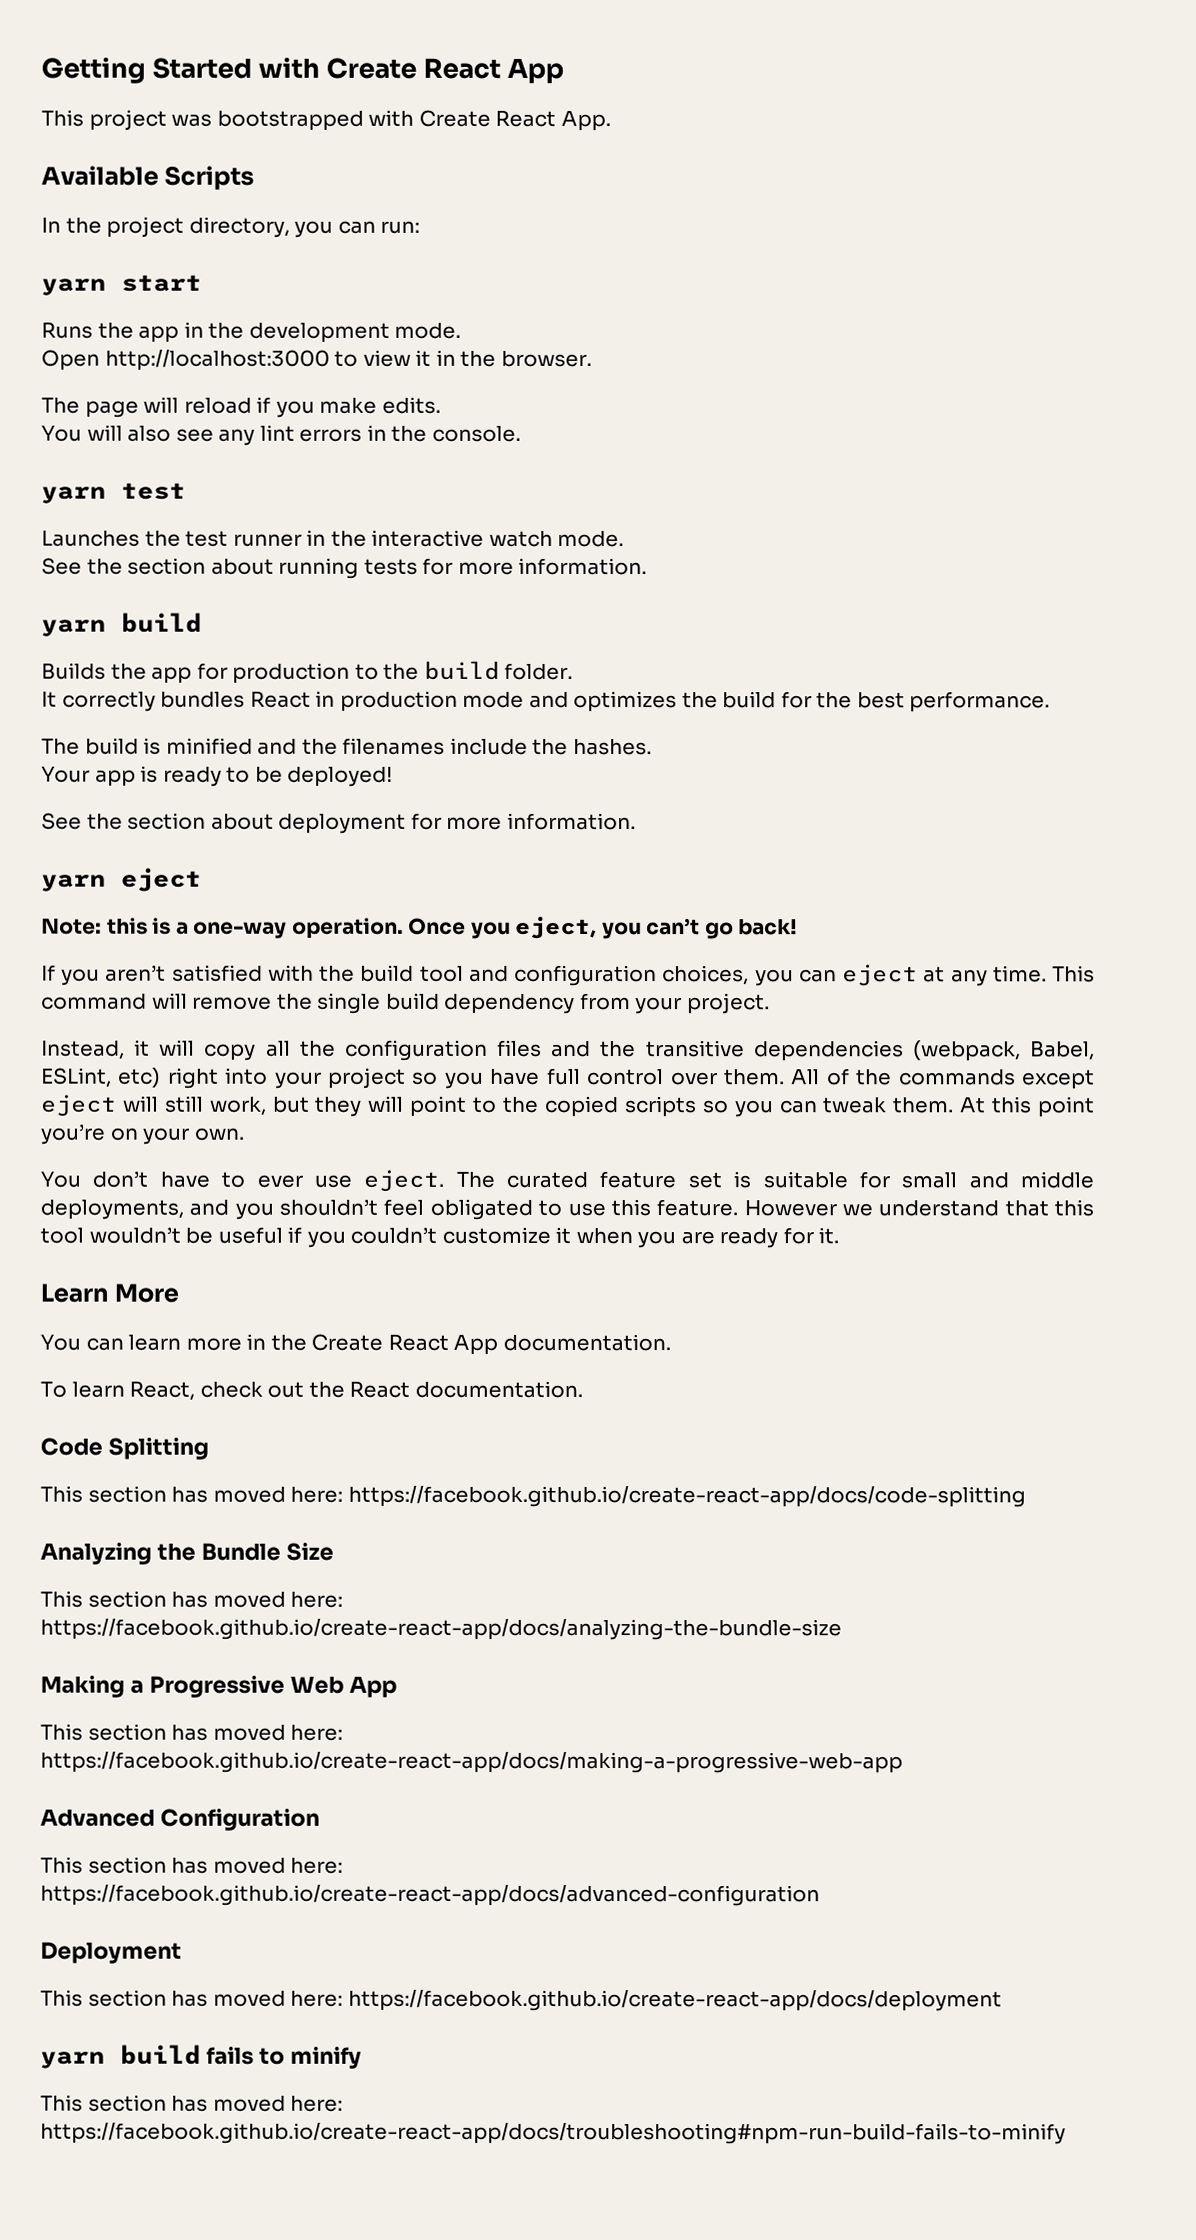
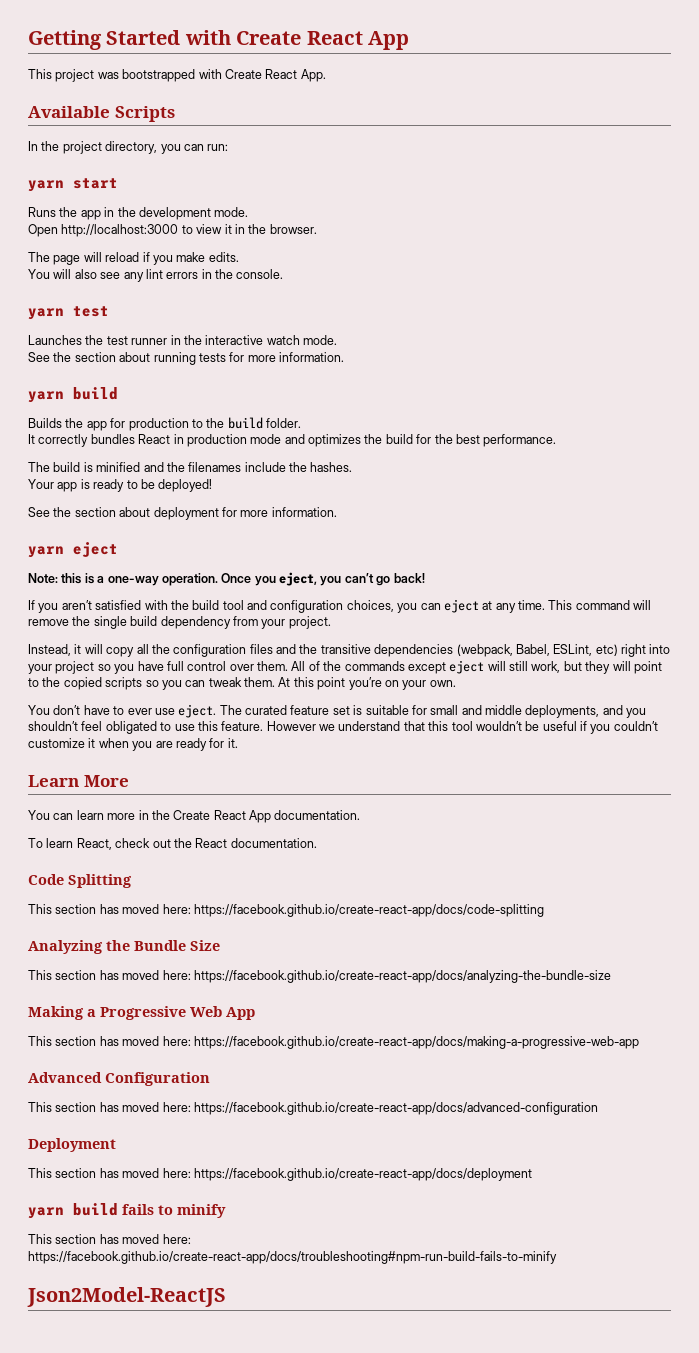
+ Json2Model-ReactJS

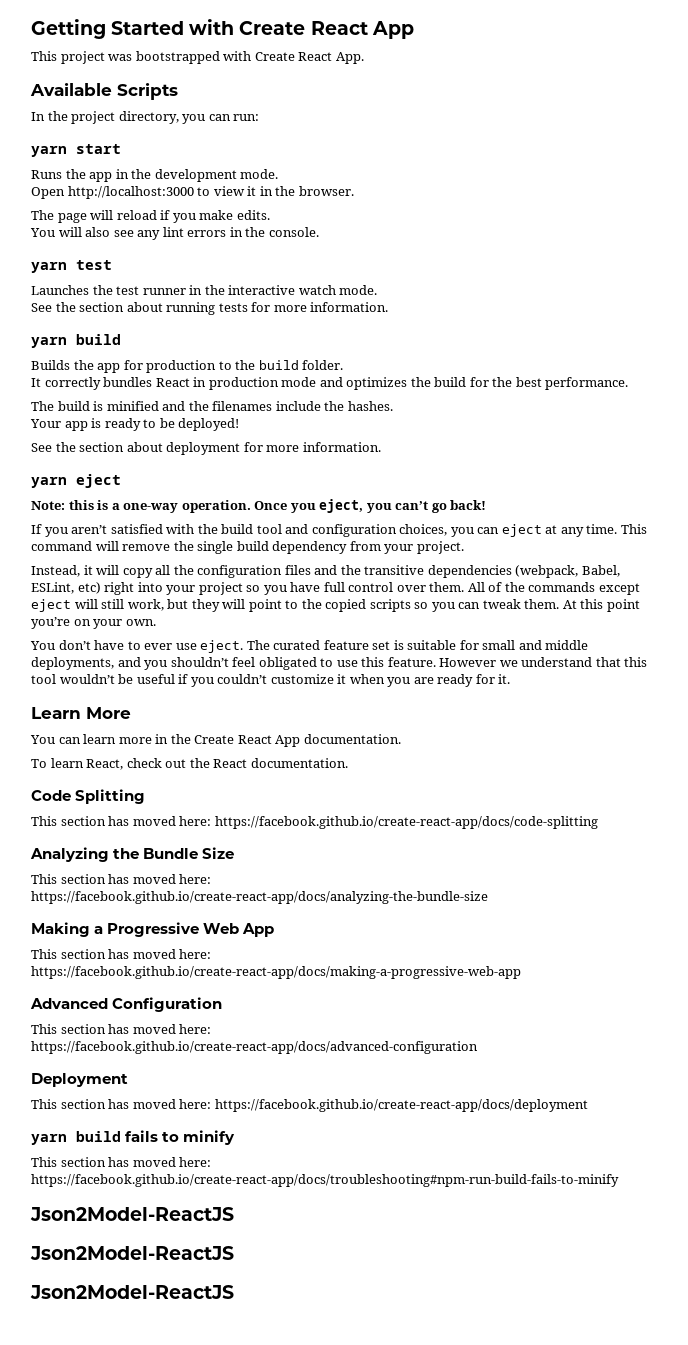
  This section has moved here: https://facebook.github.io/create-react-app/docs/troubleshooting#npm-run-build-fails-to-minify
+ Json2Model-ReactJS
+ Json2Model-ReactJS

